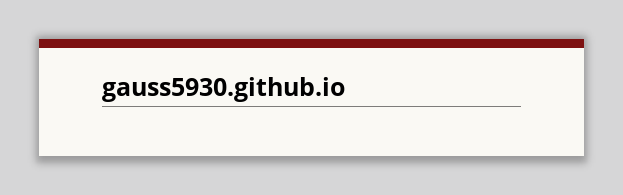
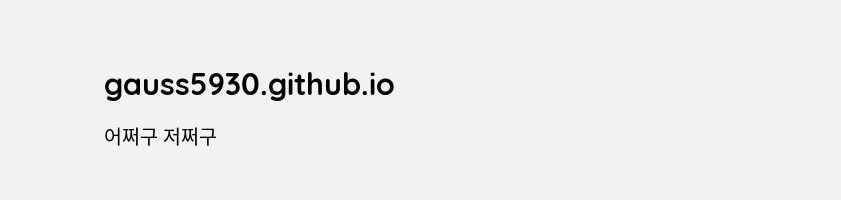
+ 어쩌구 저쩌구

